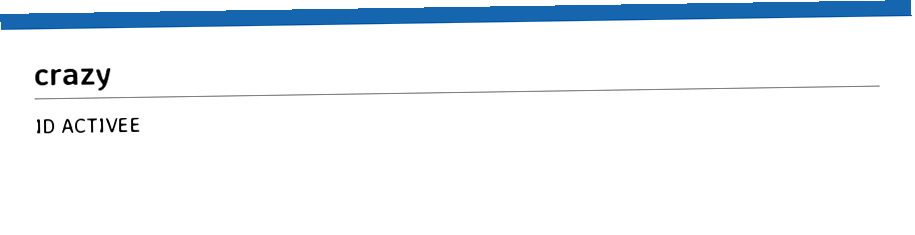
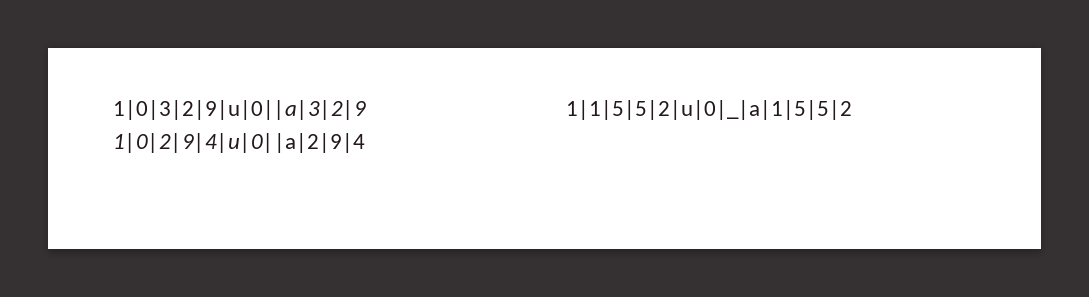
- crazy
- ID ACTIVEE
+ 1|0|3|2|9|u|0||a|3|2|9 1|0|2|9|4|u|0||a|2|9|4 1|1|5|5|2|u|0|_|a|1|5|5|2

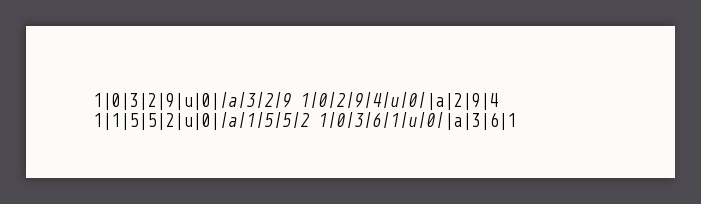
- 1|0|3|2|9|u|0||a|3|2|9 1|0|2|9|4|u|0||a|2|9|4 1|1|5|5|2|u|0|_|a|1|5|5|2
+ 1|0|3|2|9|u|0||a|3|2|9 1|0|2|9|4|u|0||a|2|9|4 1|1|5|5|2|u|0||a|1|5|5|2 1|0|3|6|1|u|0||a|3|6|1

